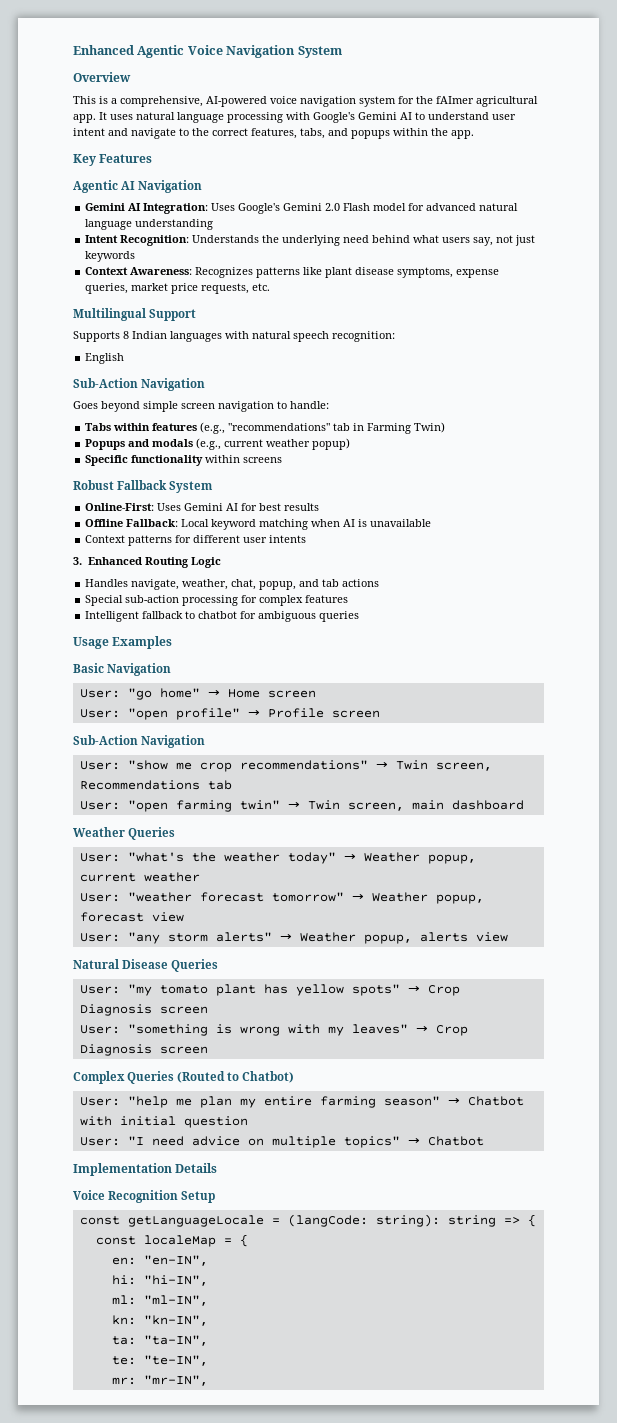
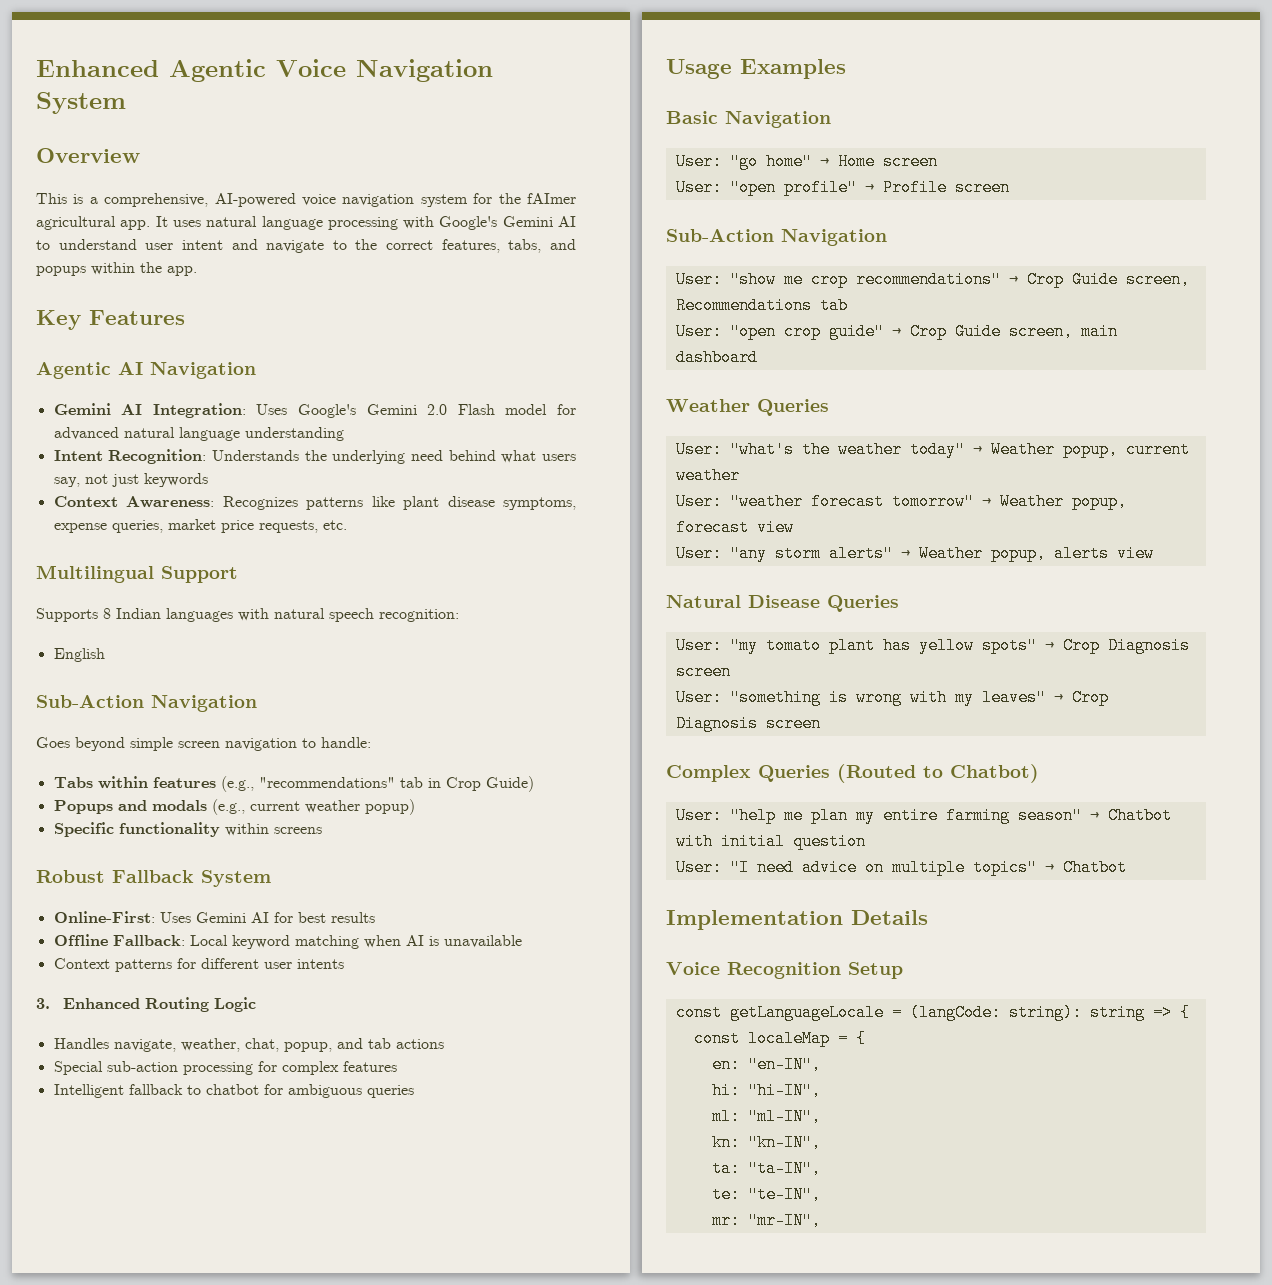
- Tabs within features (e.g., "recommendations" tab in Farming Twin)
+ Tabs within features (e.g., "recommendations" tab in Crop Guide)
- User: "show me crop recommendations" → Twin screen, Recommendations tab
+ User: "show me crop recommendations" → Crop Guide screen, Recommendations tab
- User: "open farming twin" → Twin screen, main dashboard
+ User: "open crop guide" → Crop Guide screen, main dashboard

